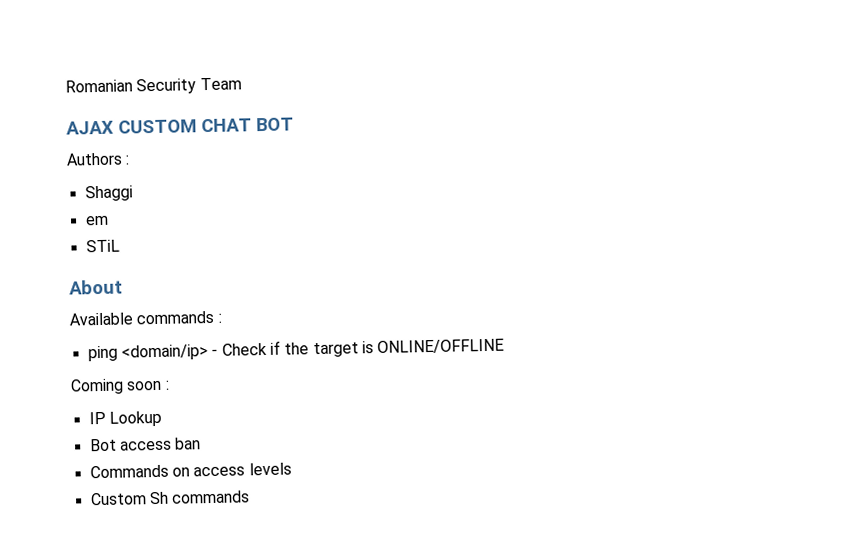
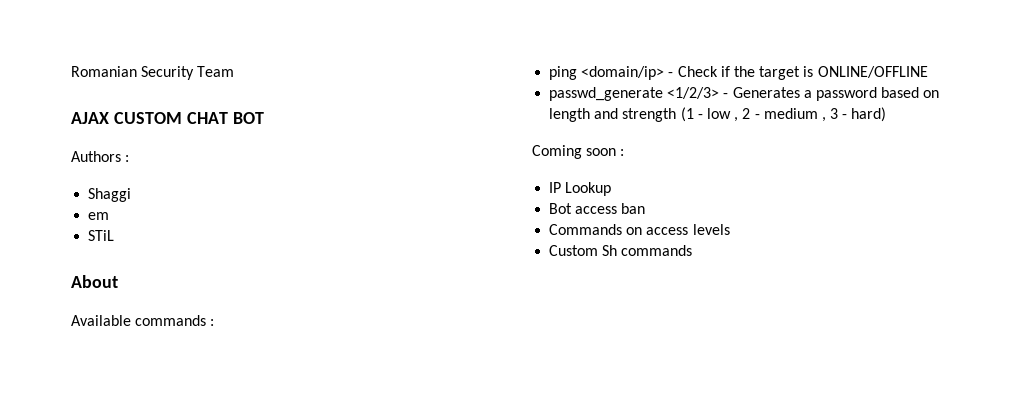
+ passwd_generate <1/2/3> - Generates a password based on length and strength (1 - low , 2 - medium , 3 - hard)

